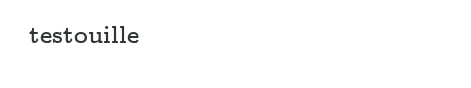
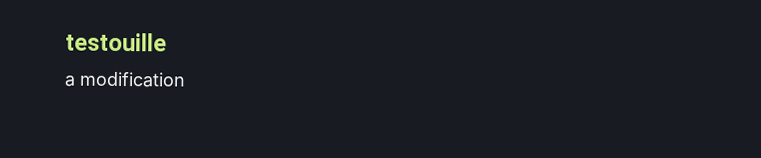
+ a modification

